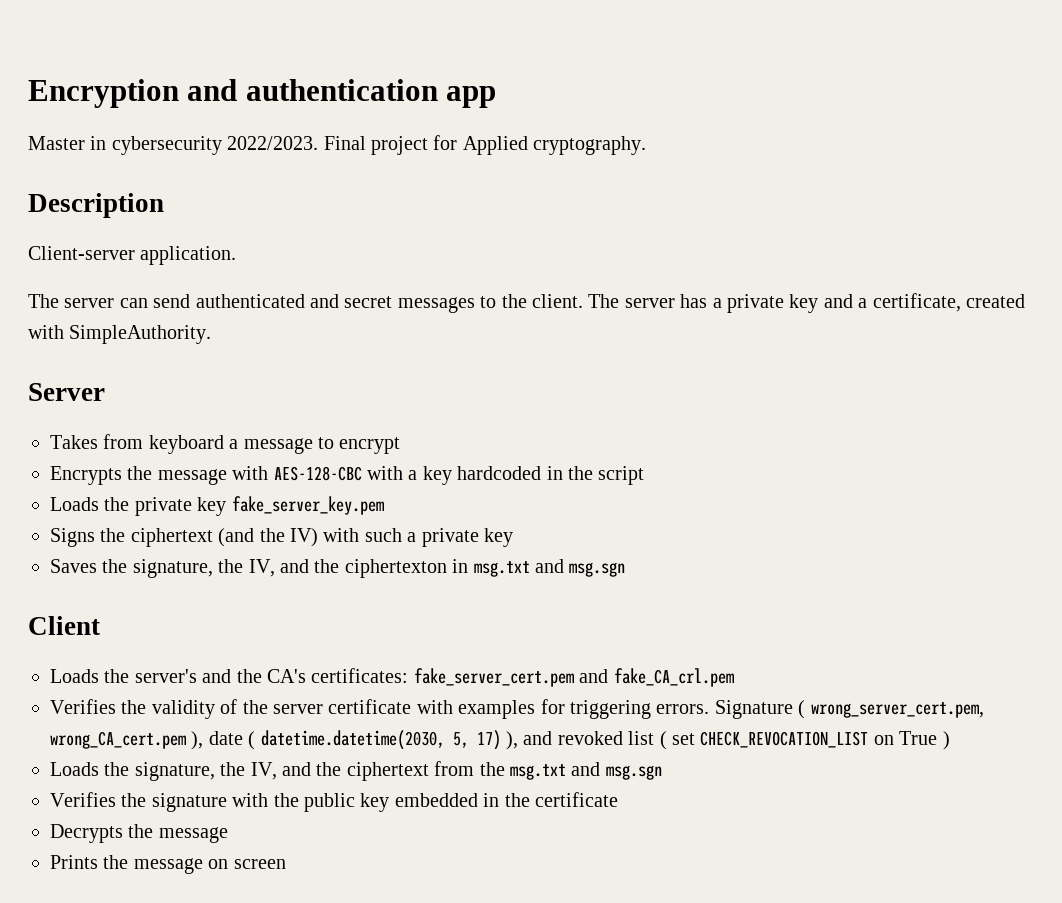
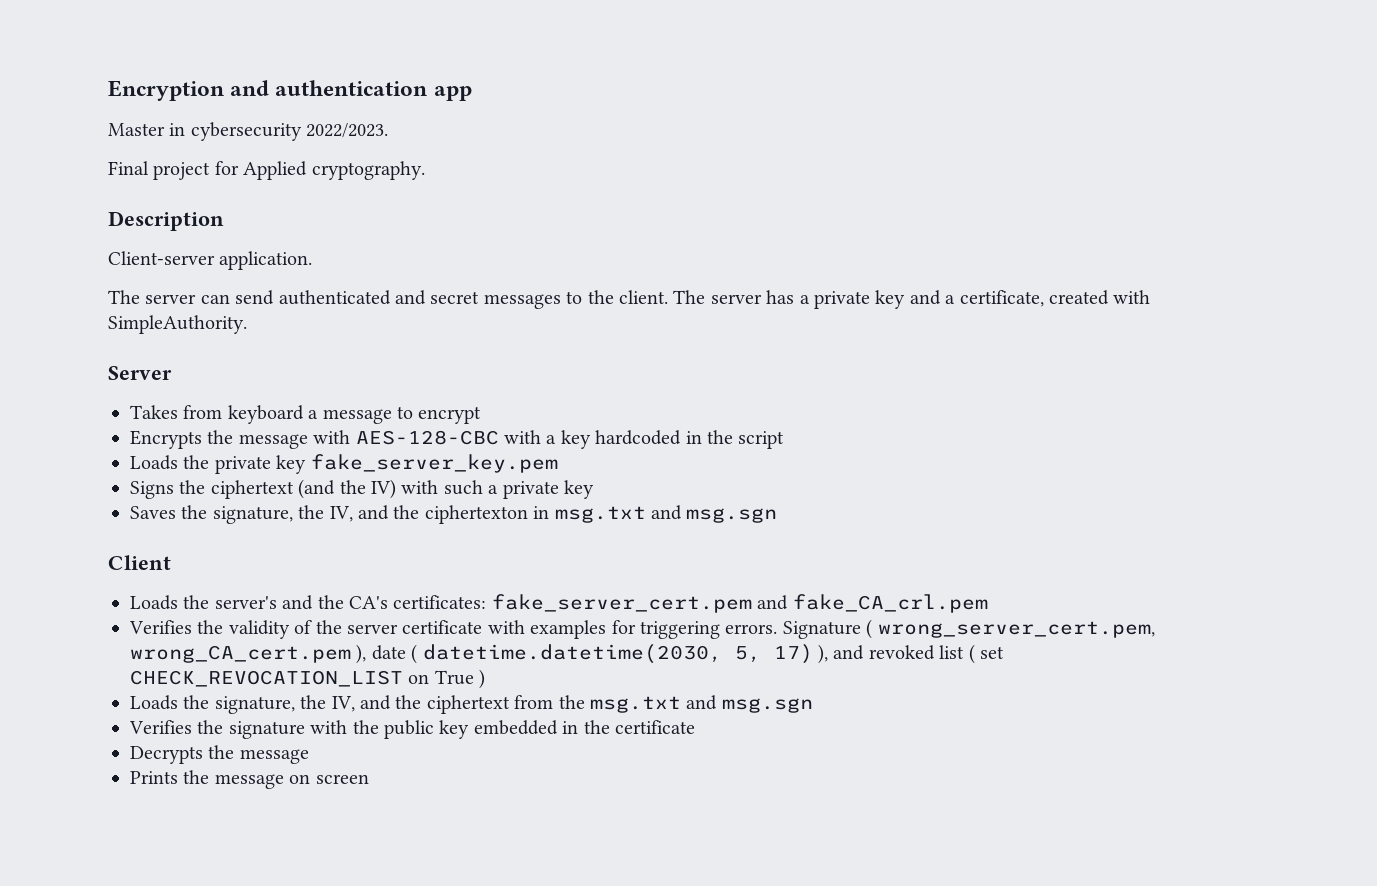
- Master in cybersecurity 2022/2023. Final project for Applied cryptography.
+ Master in cybersecurity 2022/2023.
+ Final project for Applied cryptography.

